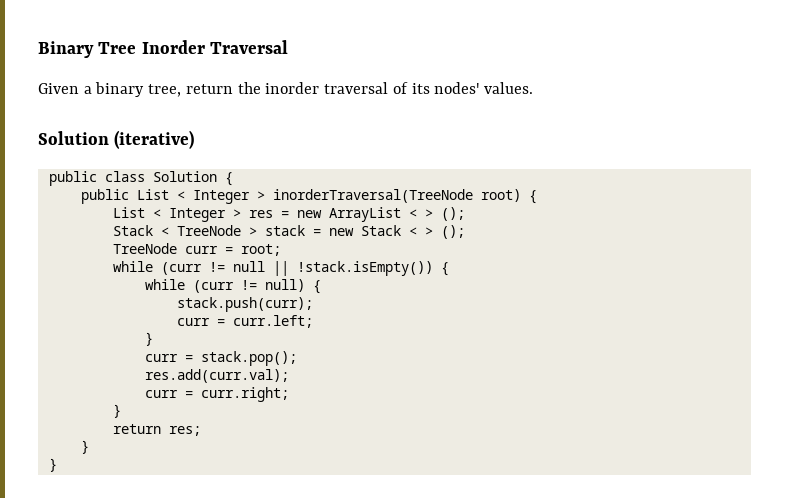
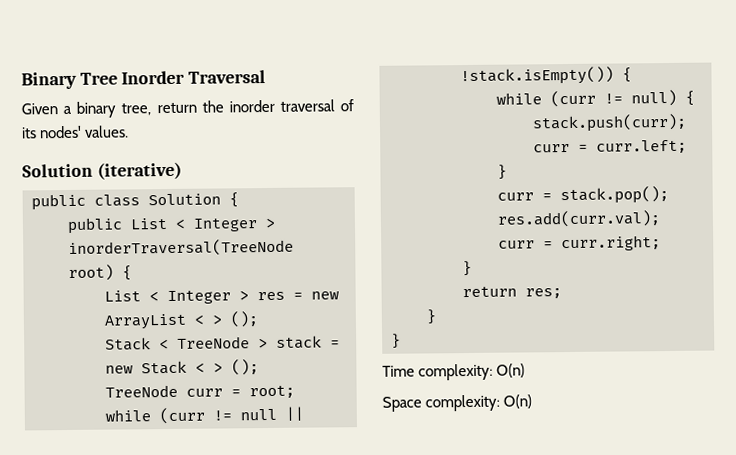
+ Time complexity: O(n)
+ Space complexity: O(n)

